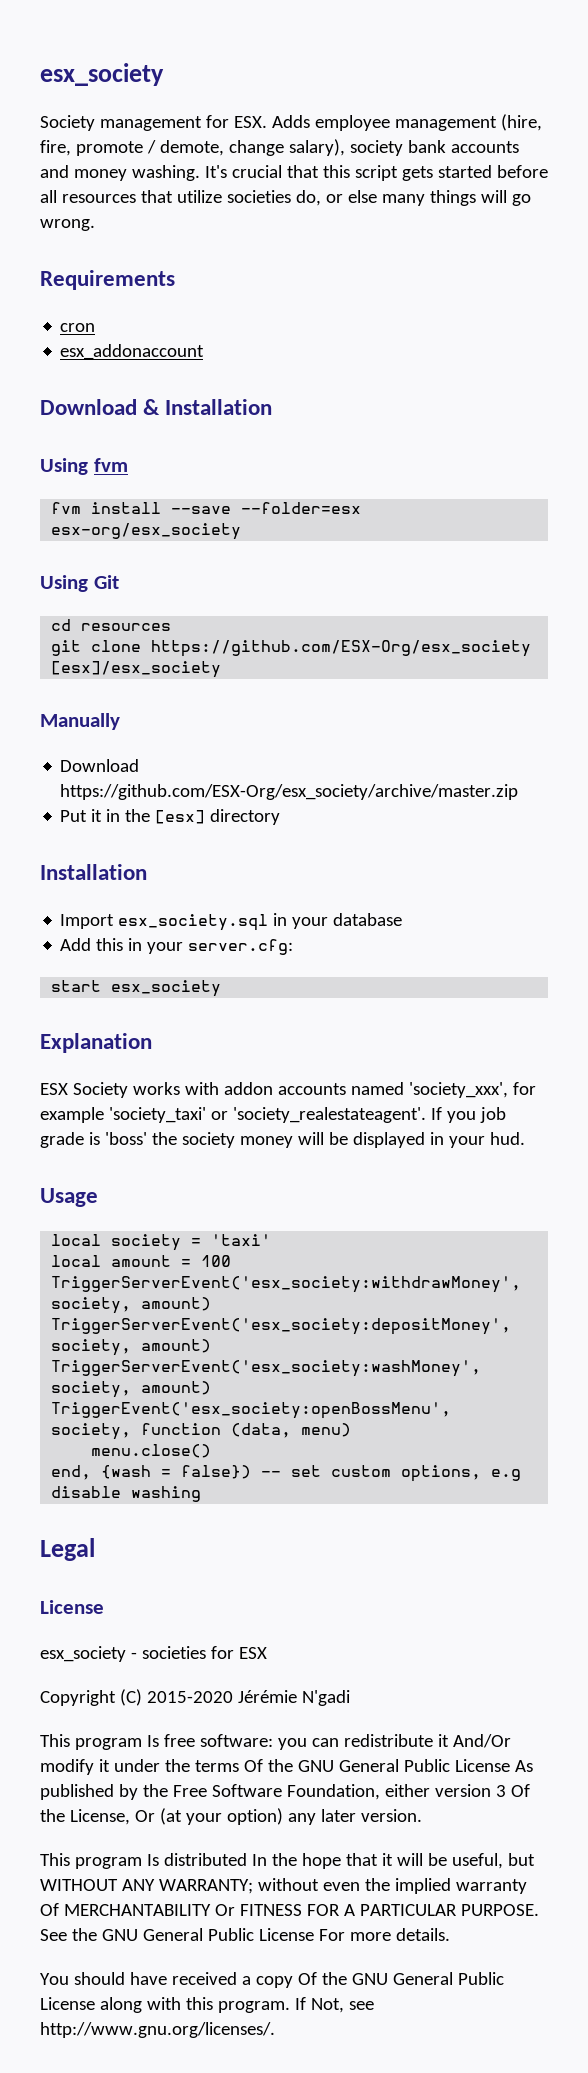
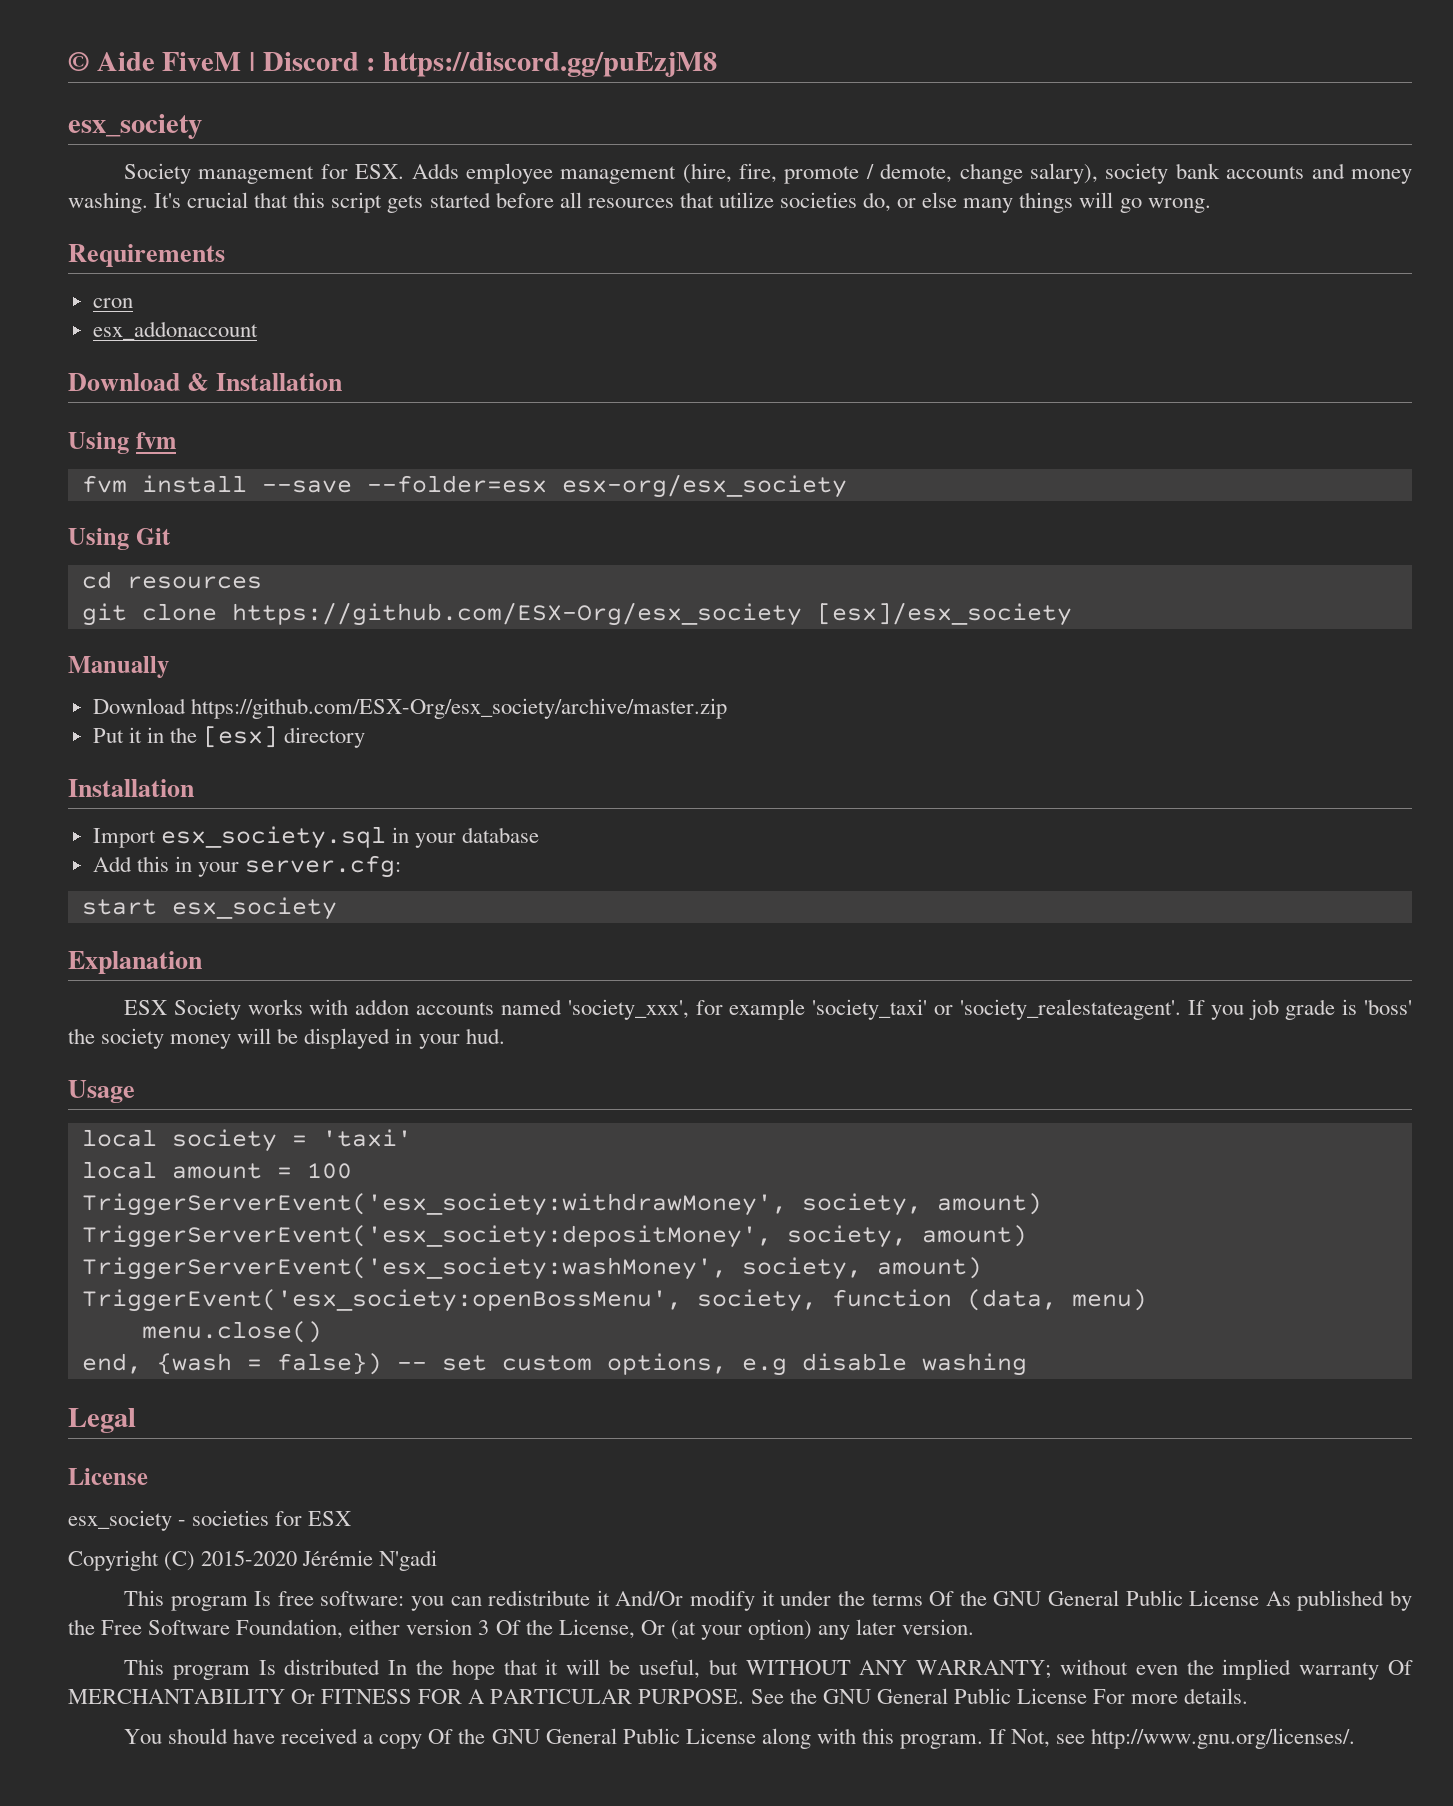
+ © Aide FiveM | Discord : https://discord.gg/puEzjM8

